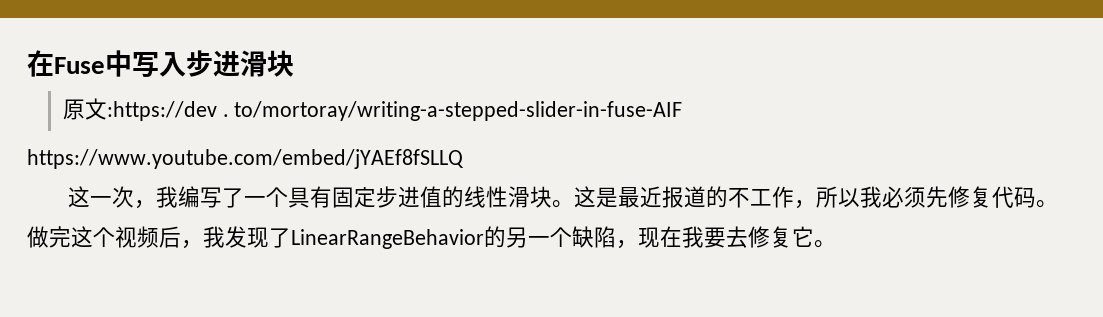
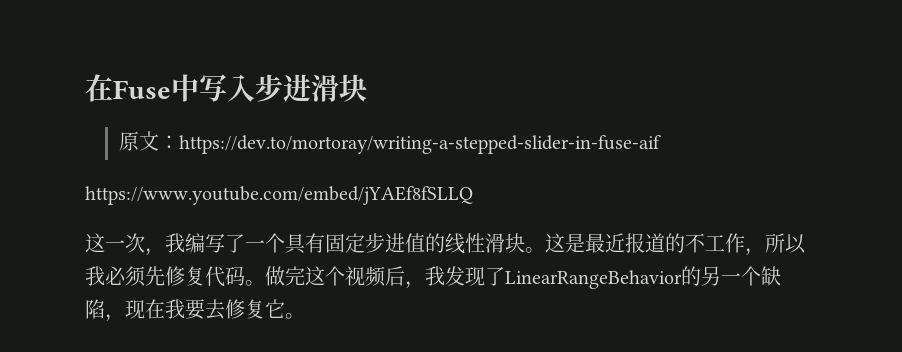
- 原文:https://dev . to/mortoray/writing-a-stepped-slider-in-fuse-AIF
+ 原文：https://dev.to/mortoray/writing-a-stepped-slider-in-fuse-aif

